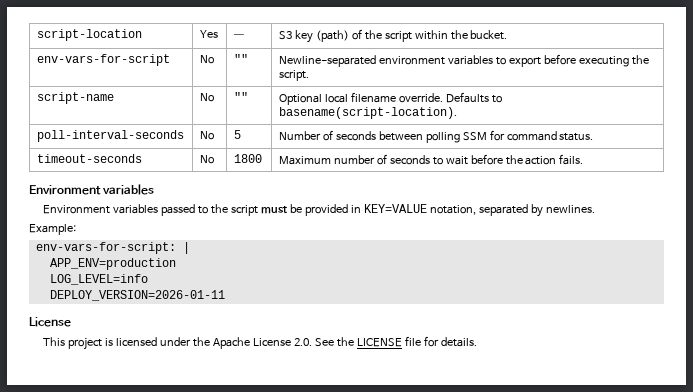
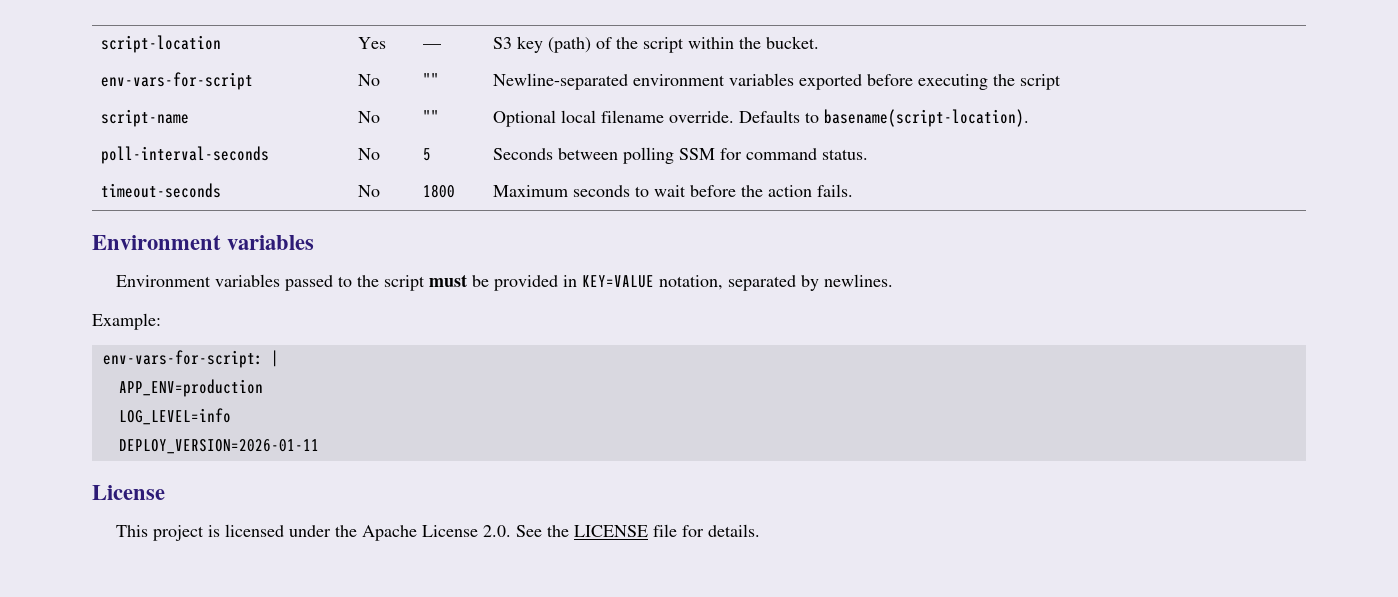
- env-vars-for-script | No | "" | Newline-separated environment variables to export before executing the script.
+ env-vars-for-script | No | "" | Newline-separated environment variables exported before executing the script
- poll-interval-seconds | No | 5 | Number of seconds between polling SSM for command status.
+ poll-interval-seconds | No | 5 | Seconds between polling SSM for command status.
- timeout-seconds | No | 1800 | Maximum number of seconds to wait before the action fails.
+ timeout-seconds | No | 1800 | Maximum seconds to wait before the action fails.

